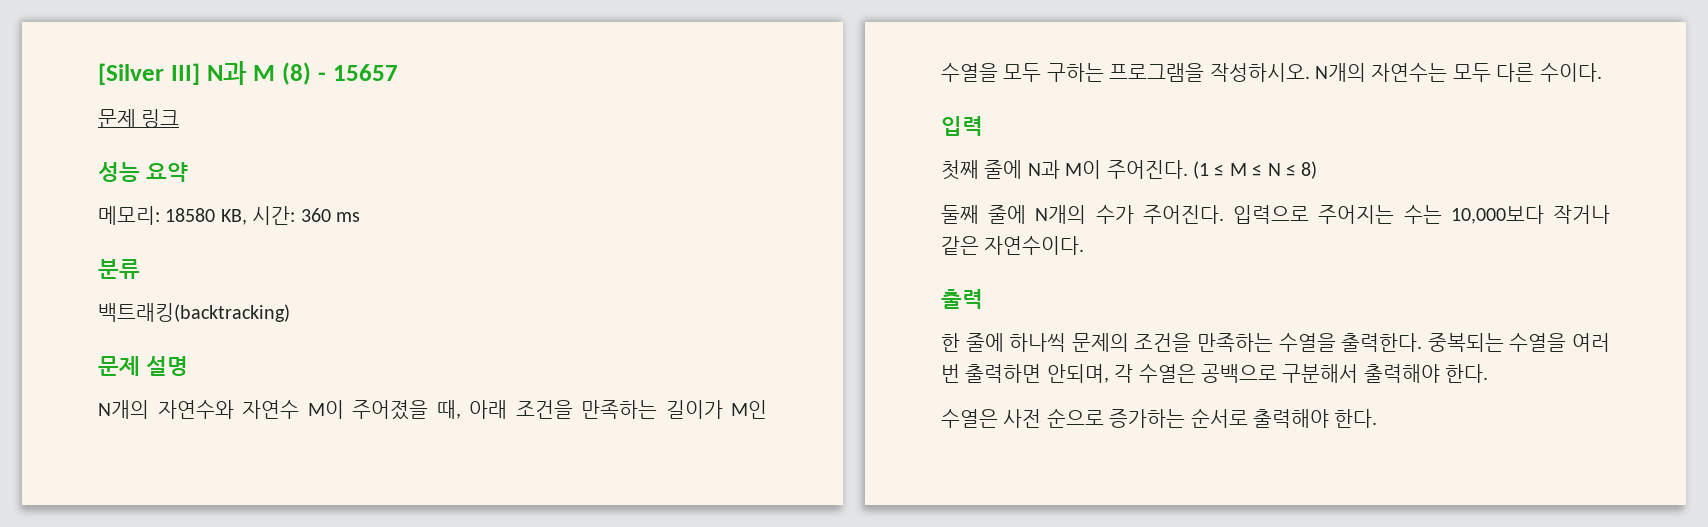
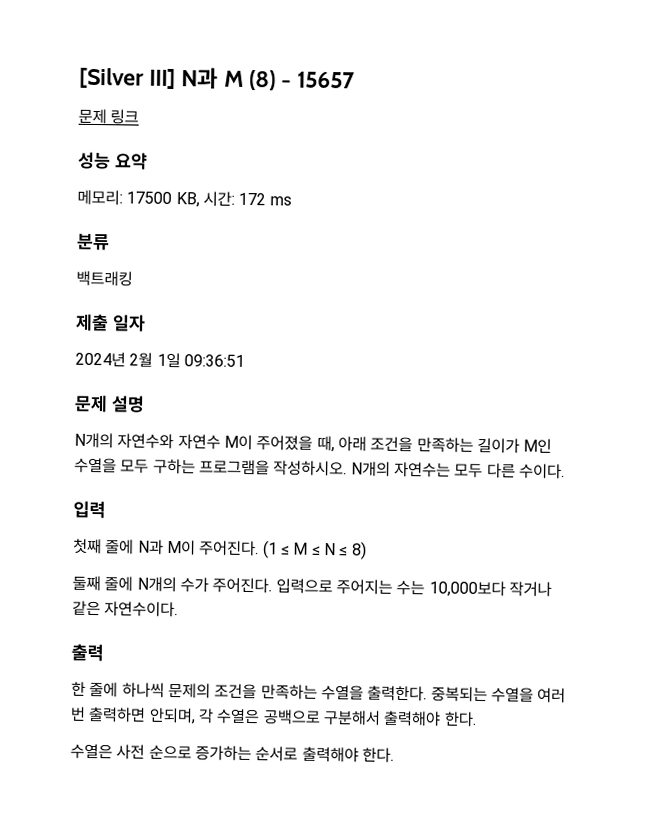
- 메모리: 18580 KB, 시간: 360 ms
+ 메모리: 17500 KB, 시간: 172 ms
- 백트래킹(backtracking)
+ 백트래킹
+ 제출 일자
+ 2024년 2월 1일 09:36:51

